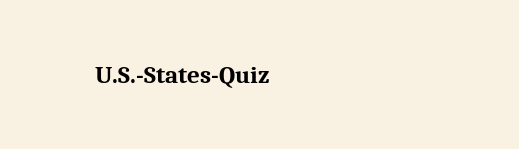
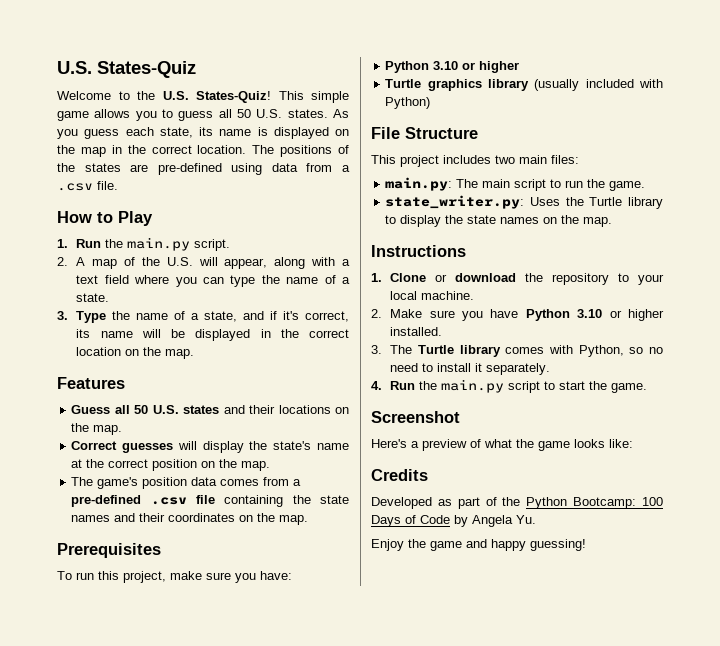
- U.S.-States-Quiz
+ U.S. States-Quiz
+ Welcome to the U.S. States-Quiz! This simple game allows you to guess all 50 U.S. states. As you guess each state, its name is displayed on the map in the correct location. The positions of the states are pre-defined using data from a .csv file.
+ How to Play
+ 1. Run the main.py script.
+ 2. A map of the U.S. will appear, along with a text field where you can type the name of a state.
+ 3. Type the name of a state, and if it's correct, its name will be displayed in the correct location on the map.
+ Features
+ Guess all 50 U.S. states and their locations on the map.
+ Correct guesses will display the state's name at the correct position on the map.
+ The game's position data comes from a pre-defined .csv file containing the state names and their coordinates on the map.
+ Prerequisites
+ To run this project, make sure you have:
+ Python 3.10 or higher
+ Turtle graphics library (usually included with Python)
+ File Structure
+ This project includes two main files:
+ main.py: The main script to run the game.
+ state_writer.py: Uses the Turtle library to display the state names on the map.
+ Instructions
+ 1. Clone or download the repository to your local machine.
+ 2. Make sure you have Python 3.10 or higher installed.
+ 3. The Turtle library comes with Python, so no need to install it separately.
+ 4. Run the main.py script to start the game.
+ Screenshot
+ Here's a preview of what the game looks like:
+ Credits
+ Developed as part of the Python Bootcamp: 100 Days of Code by Angela Yu.
+ Enjoy the game and happy guessing!

